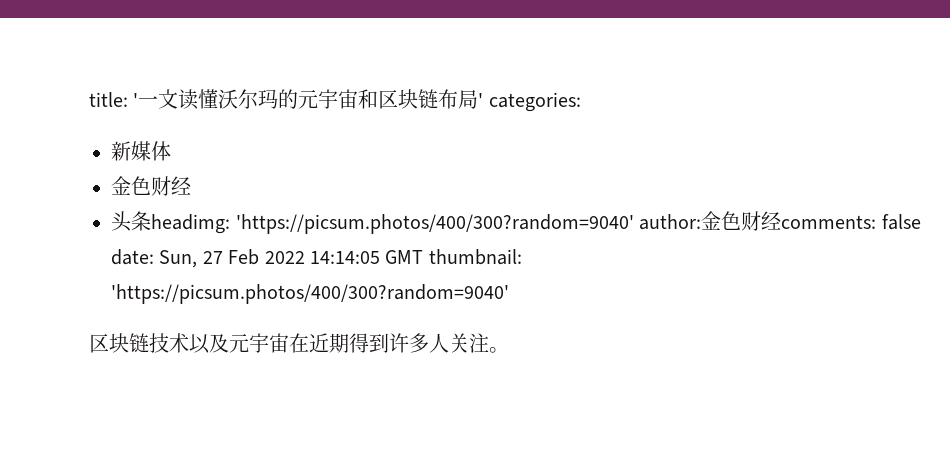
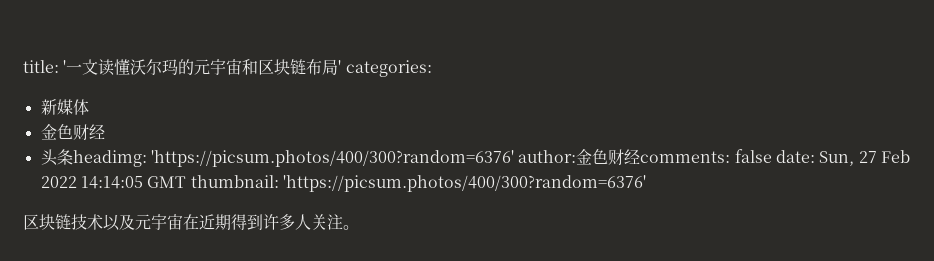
- 头条headimg: 'https://picsum.photos/400/300?random=9040' author:金色财经comments: false date: Sun, 27 Feb 2022 14:14:05 GMT thumbnail: 'https://picsum.photos/400/300?random=9040'
+ 头条headimg: 'https://picsum.photos/400/300?random=6376' author:金色财经comments: false date: Sun, 27 Feb 2022 14:14:05 GMT thumbnail: 'https://picsum.photos/400/300?random=6376'

